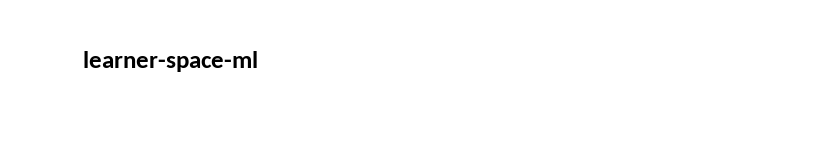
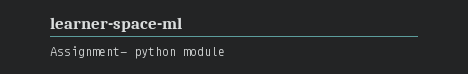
+ Assignment- python module

